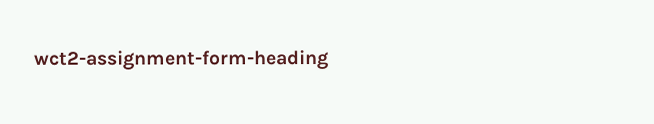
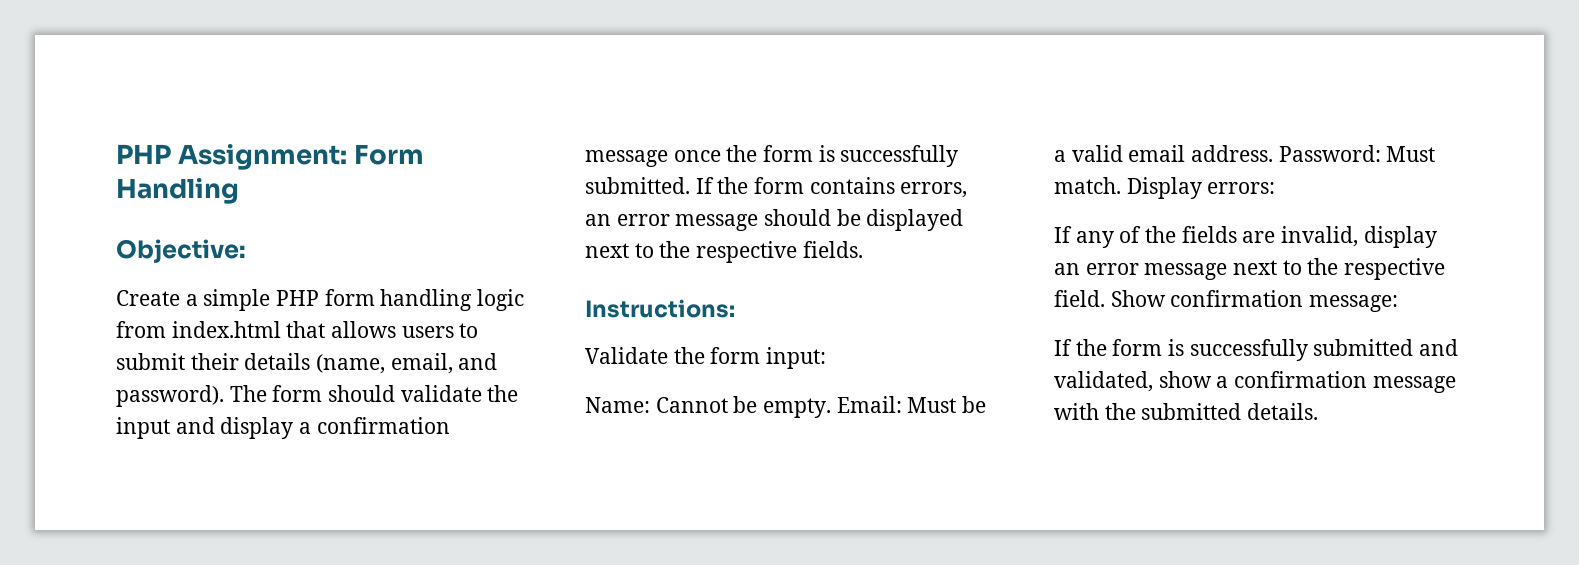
- wct2-assignment-form-heading
+ PHP Assignment: Form Handling
+ Objective:
+ Create a simple PHP form handling logic from index.html that allows users to submit their details (name, email, and password). The form should validate the input and display a confirmation message once the form is successfully submitted. If the form contains errors, an error message should be displayed next to the respective fields.
+ Instructions:
+ Validate the form input:
+ Name: Cannot be empty. Email: Must be a valid email address. Password: Must match. Display errors:
+ If any of the fields are invalid, display an error message next to the respective field. Show confirmation message:
+ If the form is successfully submitted and validated, show a confirmation message with the submitted details.

